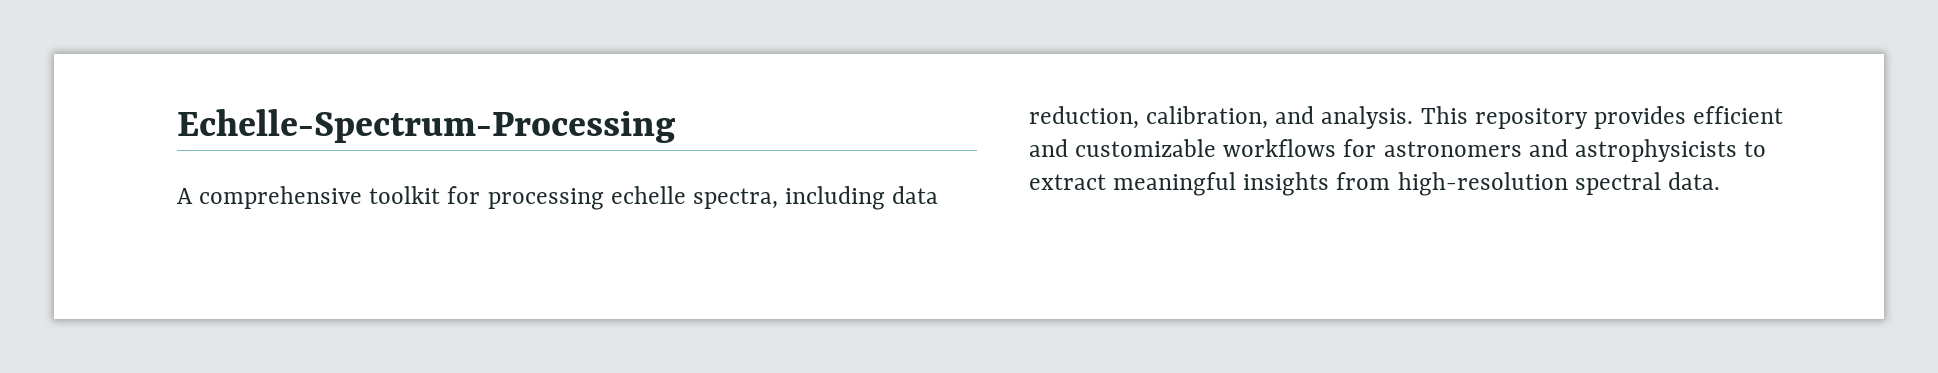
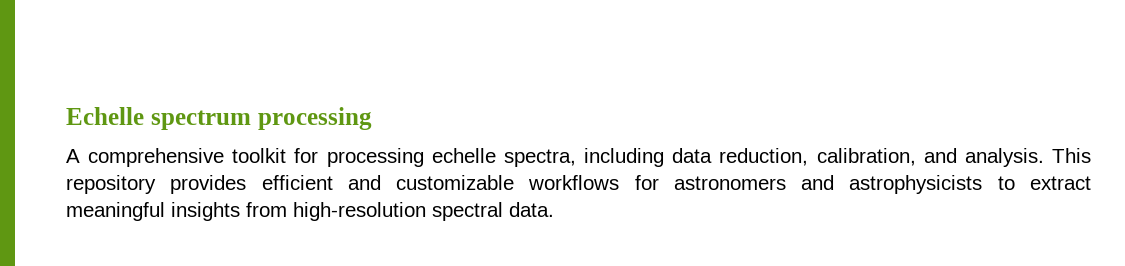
- Echelle-Spectrum-Processing
+ Echelle spectrum processing

